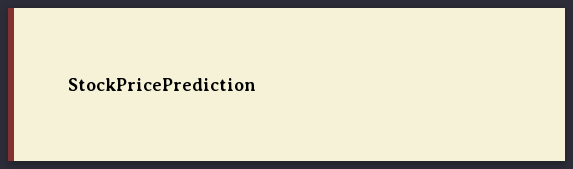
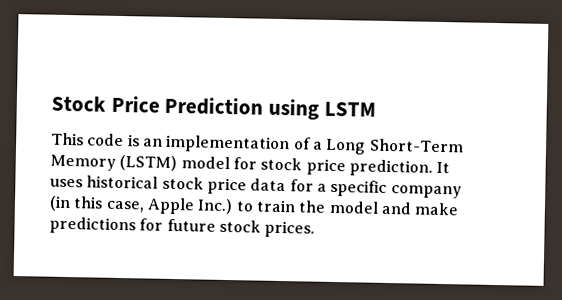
- StockPricePrediction
+ Stock Price Prediction using LSTM
+ This code is an implementation of a Long Short-Term Memory (LSTM) model for stock price prediction. It uses historical stock price data for a specific company (in this case, Apple Inc.) to train the model and make predictions for future stock prices.

